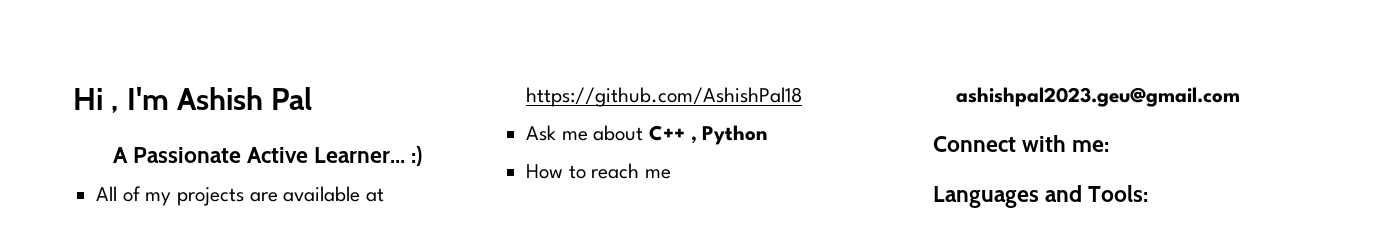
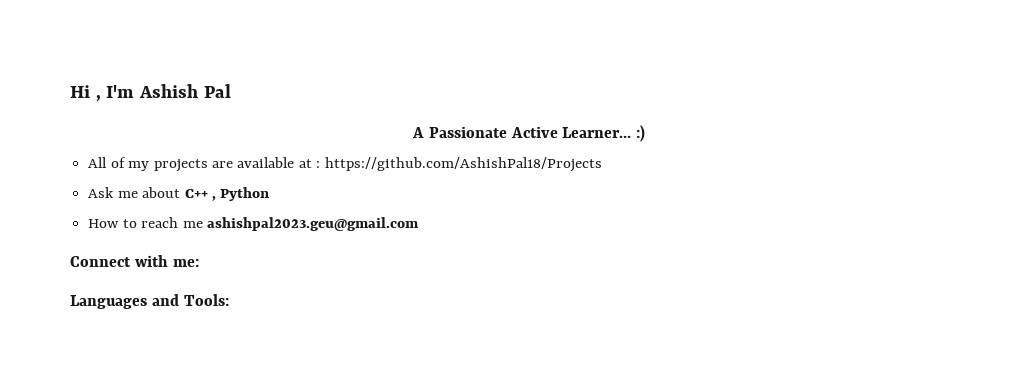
- All of my projects are available at https://github.com/AshishPal18
+ All of my projects are available at : https://github.com/AshishPal18/Projects

